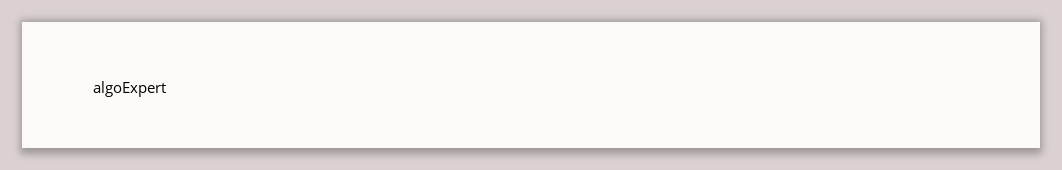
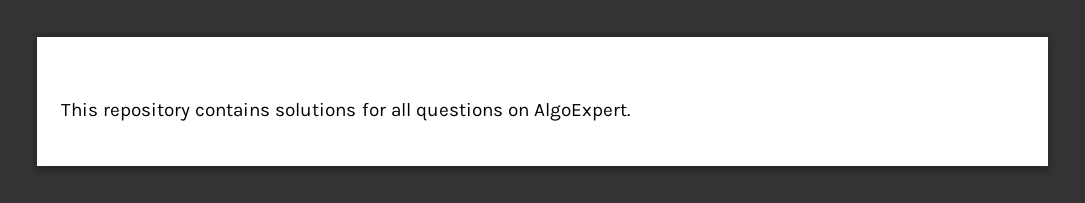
- algoExpert
+ This repository contains solutions for all questions on AlgoExpert.

